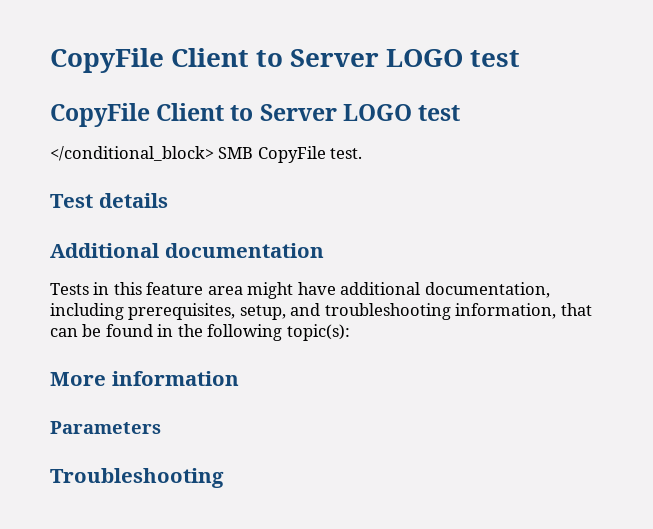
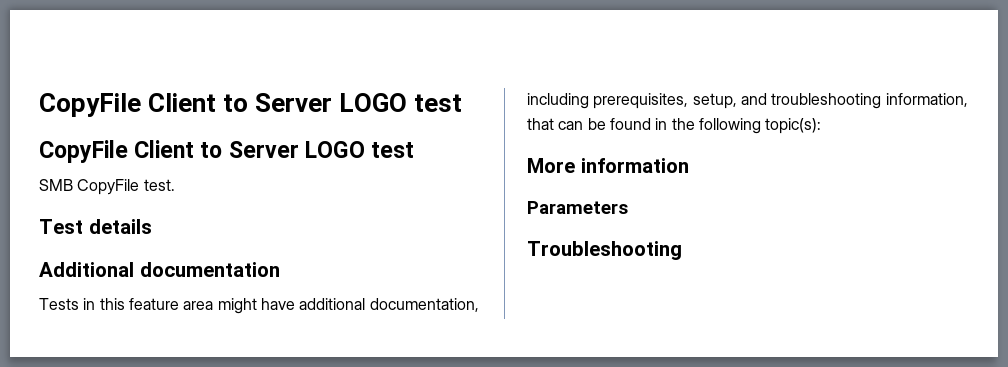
- </conditional_block> SMB CopyFile test.
+ SMB CopyFile test.

